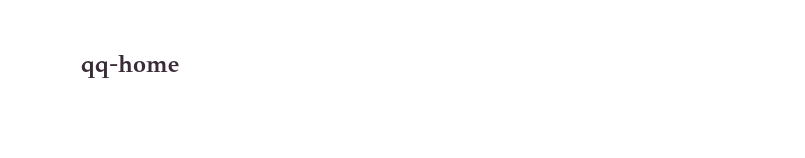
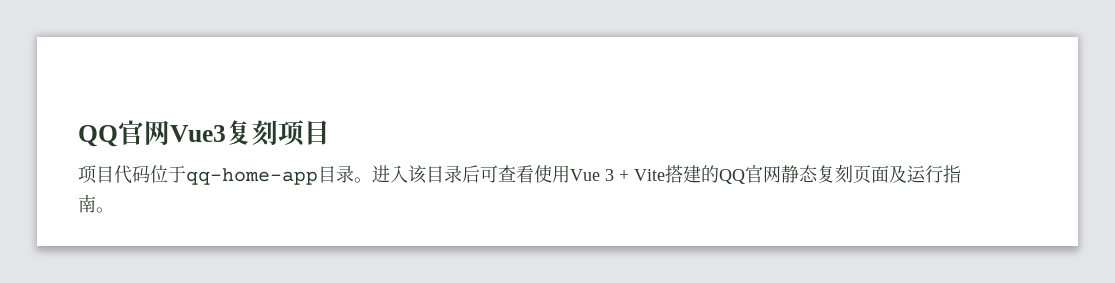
- qq-home
+ QQ官网Vue3复刻项目
+ 项目代码位于qq-home-app目录。进入该目录后可查看使用Vue 3 + Vite搭建的QQ官网静态复刻页面及运行指南。

